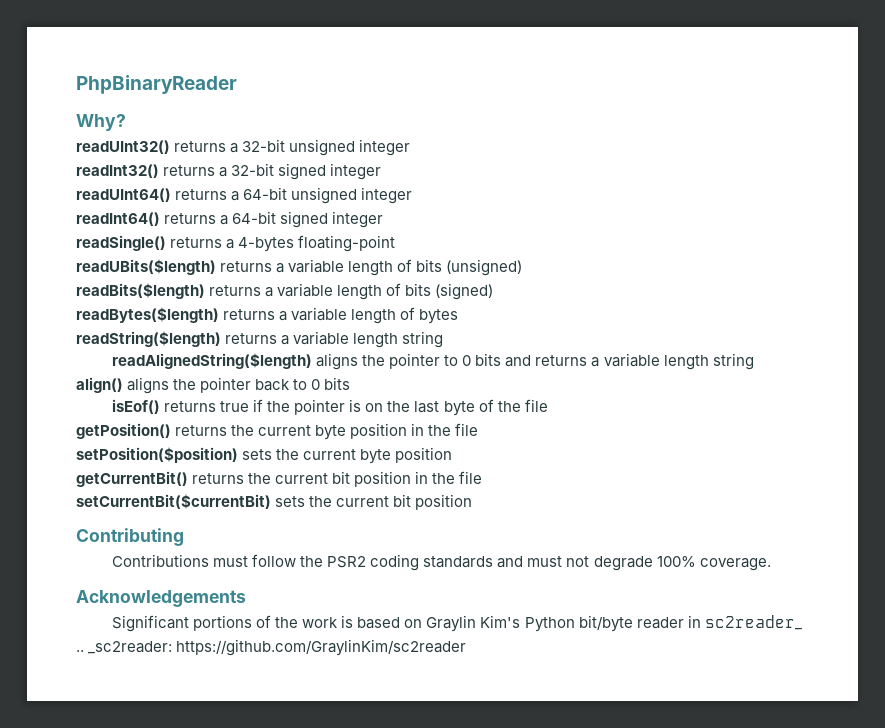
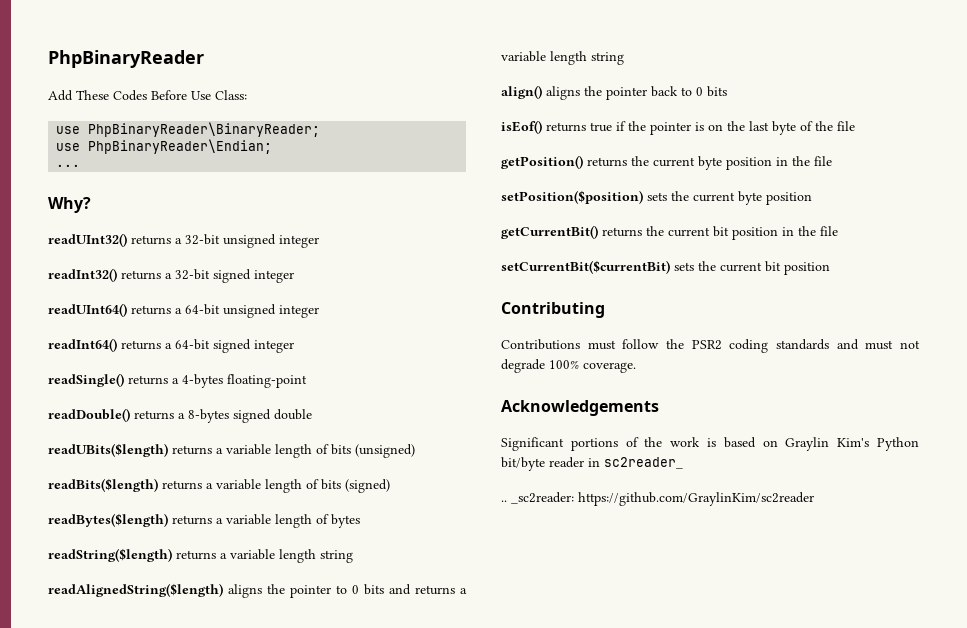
+ Add These Codes Before Use Class:
+ use PhpBinaryReader\BinaryReader;
+ use PhpBinaryReader\Endian;
+ ...
+ readDouble() returns a 8-bytes signed double

